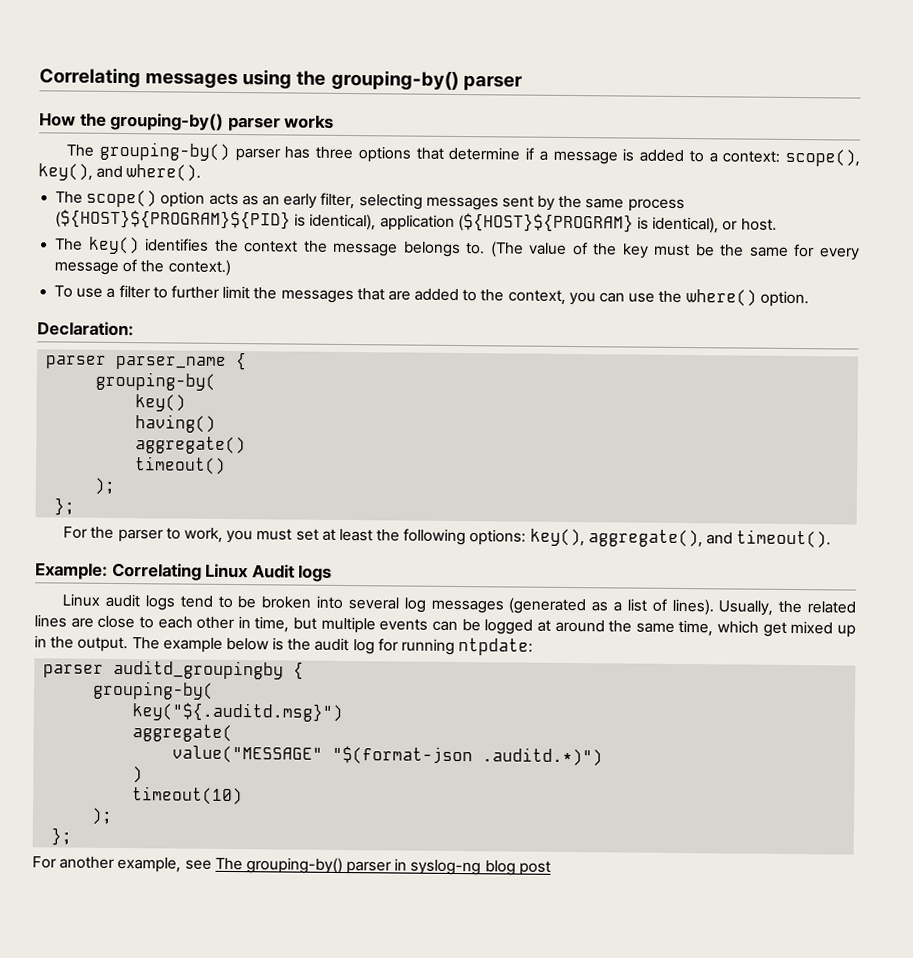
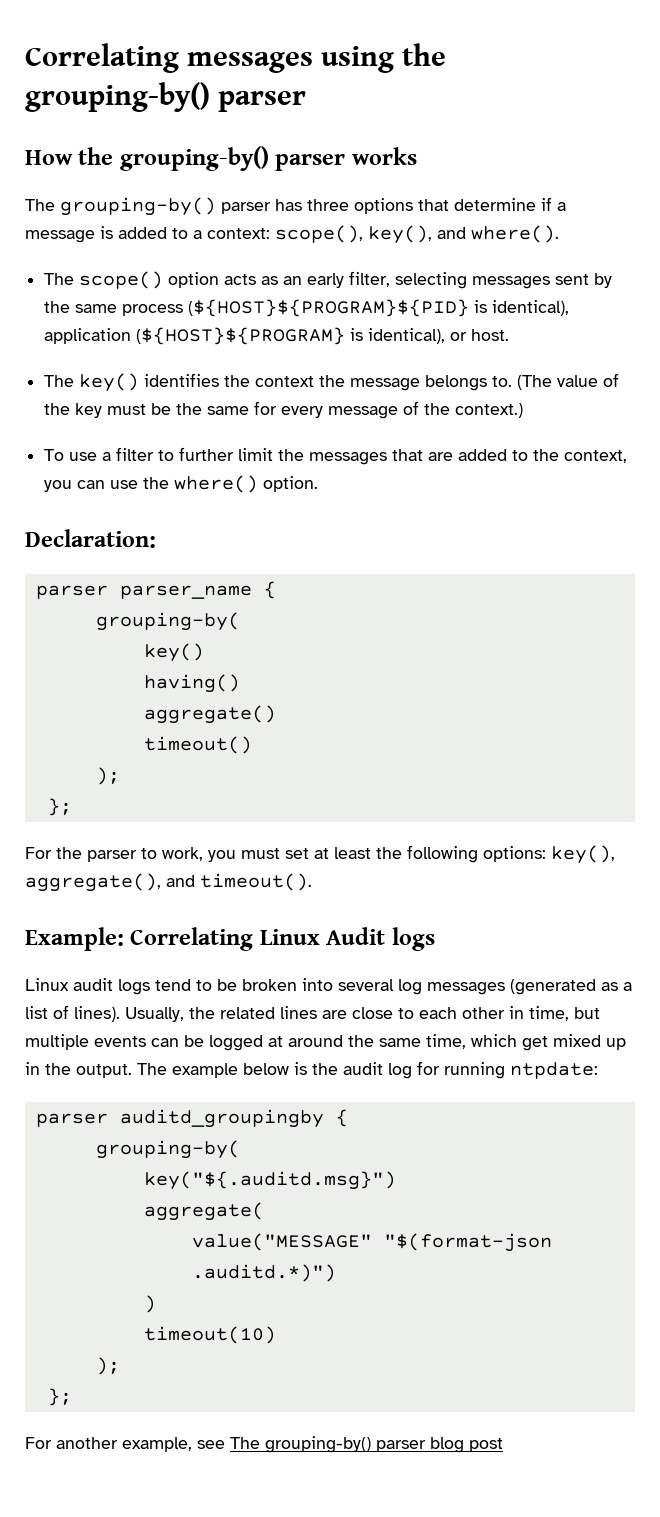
- For another example, see The grouping-by() parser in syslog-ng blog post
+ For another example, see The grouping-by() parser blog post

